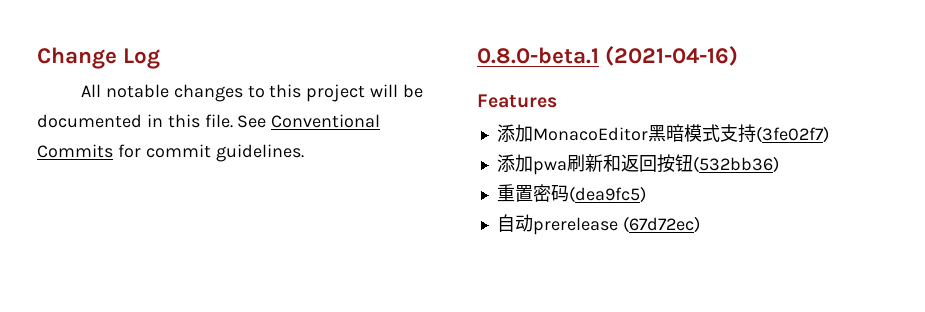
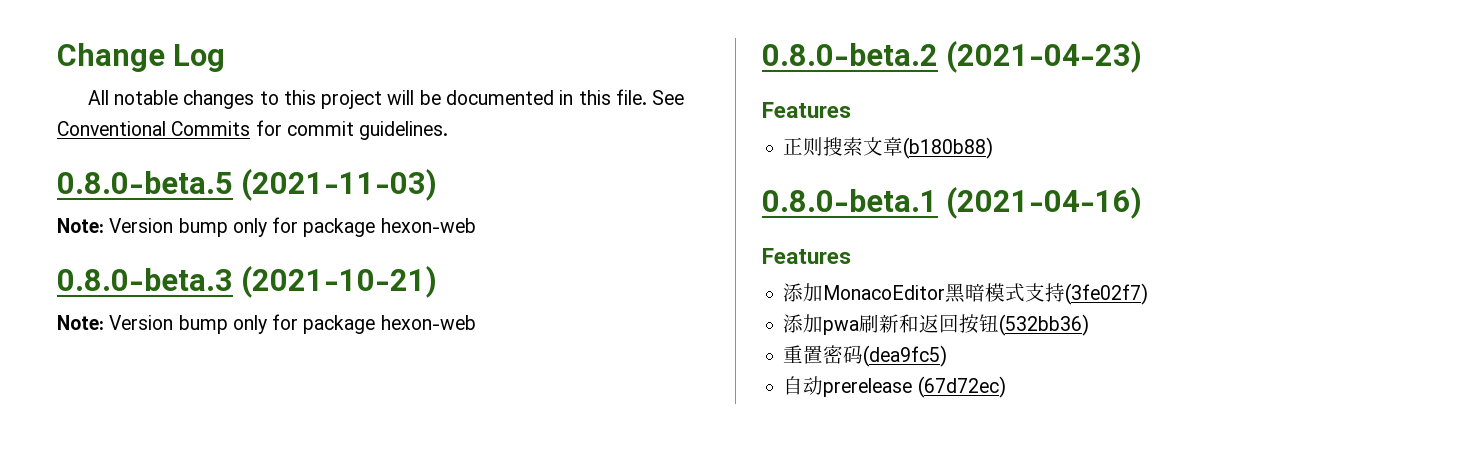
+ 0.8.0-beta.5 (2021-11-03)
+ Note: Version bump only for package hexon-web
+ 0.8.0-beta.3 (2021-10-21)
+ Note: Version bump only for package hexon-web
+ 0.8.0-beta.2 (2021-04-23)
+ Features
+ 正则搜索文章(b180b88)

